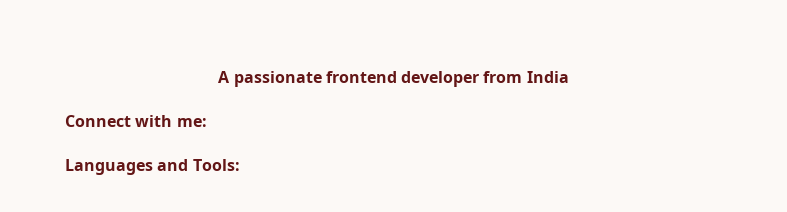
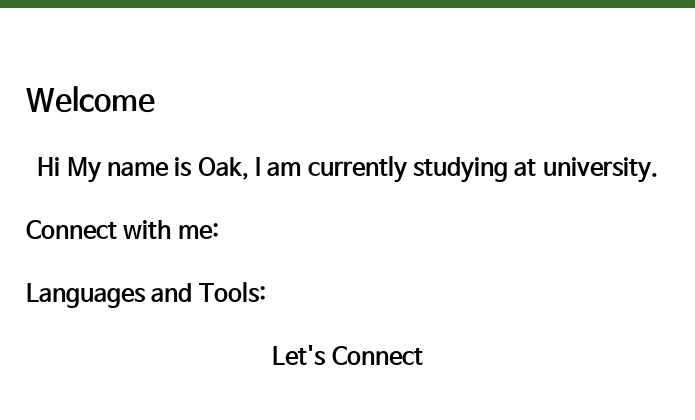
- A passionate frontend developer from India
+ Welcome
+ Hi My name is Oak, I am currently studying at university.
+ Let's Connect

